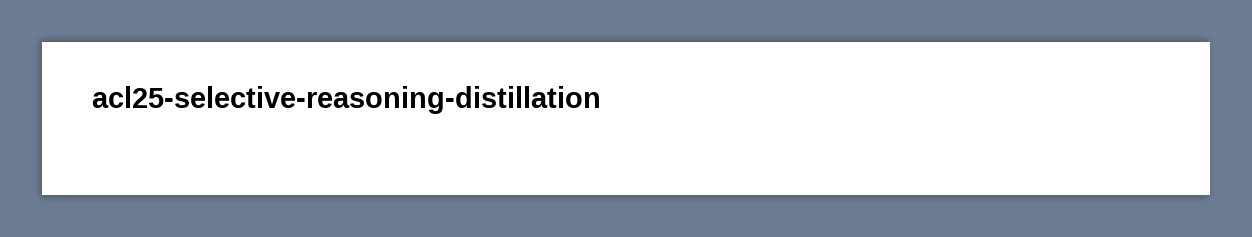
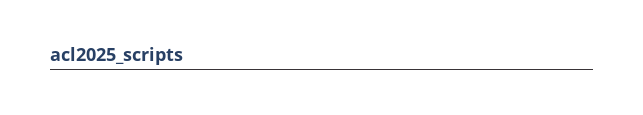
- acl25-selective-reasoning-distillation
+ acl2025_scripts

